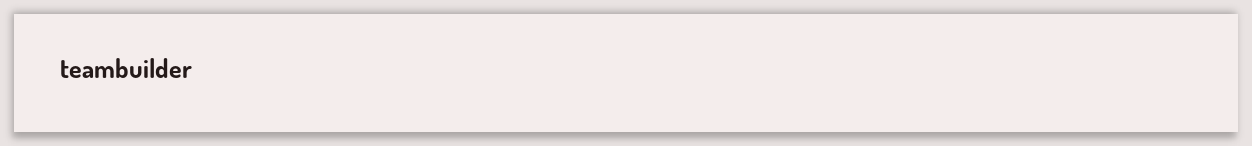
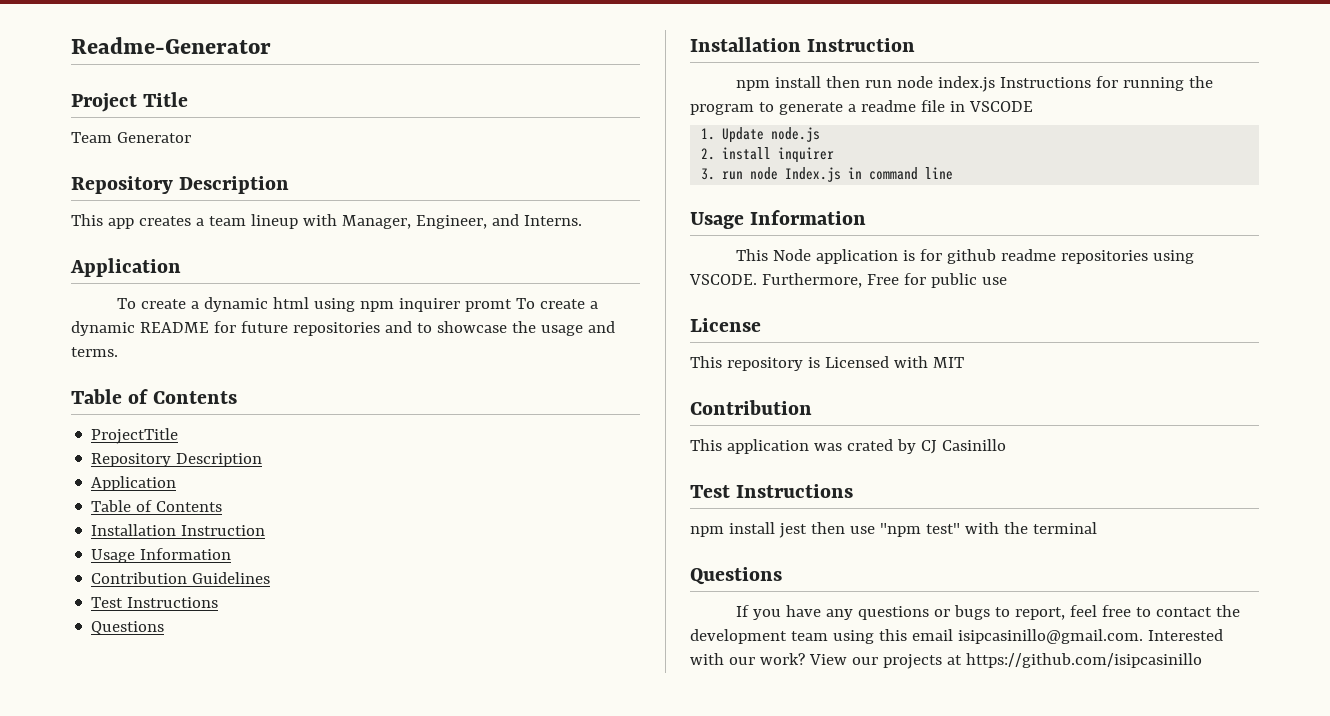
- teambuilder
+ Readme-Generator
+ Project Title
+ Team Generator
+ Repository Description
+ This app creates a team lineup with Manager, Engineer, and Interns.
+ Application
+ To create a dynamic html using npm inquirer promt To create a dynamic README for future repositories and to showcase the usage and terms.
+ Table of Contents
+ ProjectTitle
+ Repository Description
+ Application
+ Table of Contents
+ Installation Instruction
+ Usage Information
+ Contribution Guidelines
+ Test Instructions
+ Questions
+ Installation Instruction
+ npm install then run node index.js Instructions for running the program to generate a readme file in VSCODE
+ 1. Update node.js
+ 2. install inquirer
+ 3. run node Index.js in command line
+ Usage Information
+ This Node application is for github readme repositories using VSCODE. Furthermore, Free for public use
+ License
+ This repository is Licensed with MIT
+ Contribution
+ This application was crated by CJ Casinillo
+ Test Instructions
+ npm install jest then use "npm test" with the terminal
+ Questions
+ If you have any questions or bugs to report, feel free to contact the development team using this email isipcasinillo@gmail.com. Interested with our work? View our projects at https://github.com/isipcasinillo

